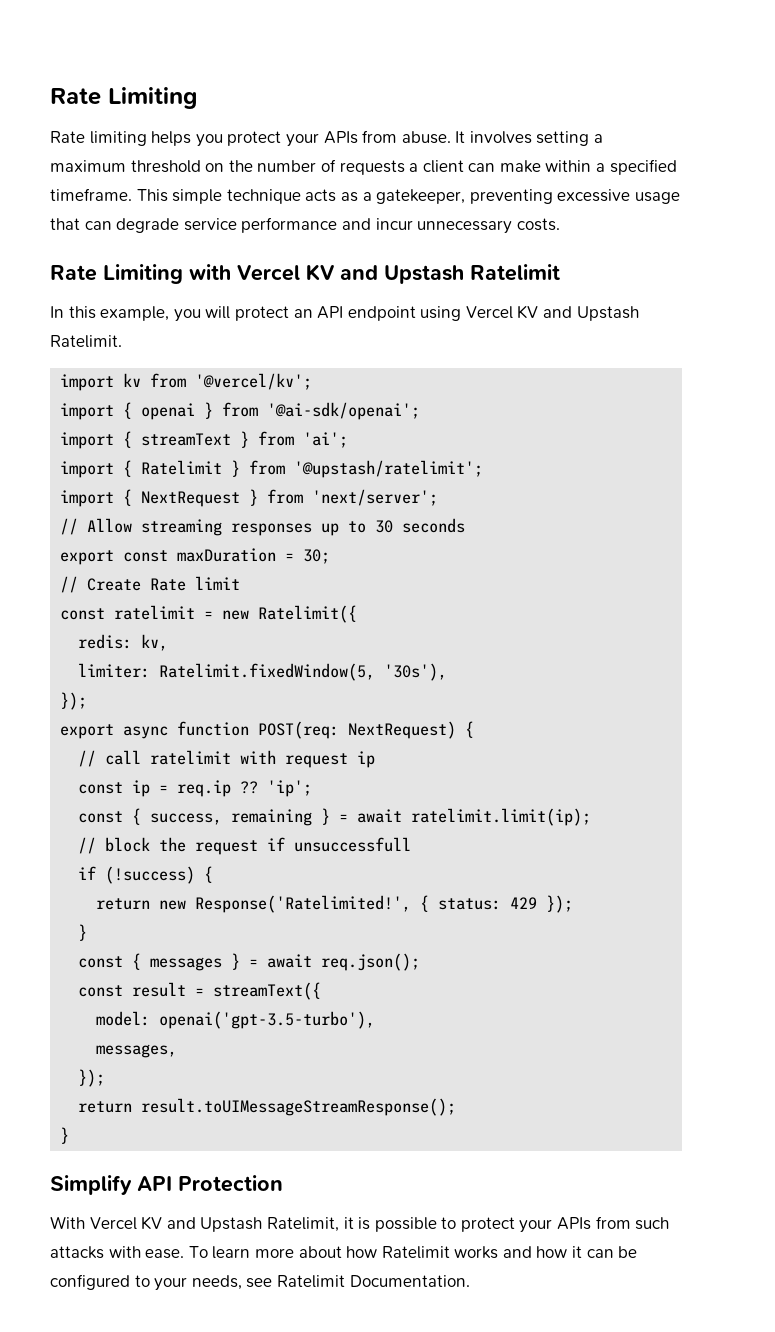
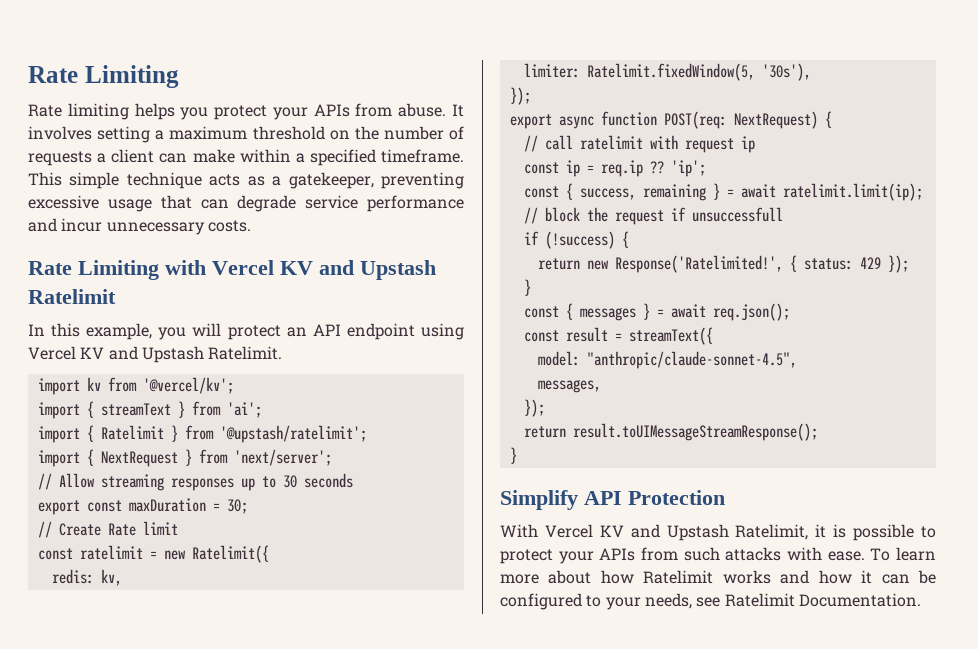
- import { openai } from '@ai-sdk/openai';
- model: openai('gpt-3.5-turbo'),
+ model: "anthropic/claude-sonnet-4.5",

